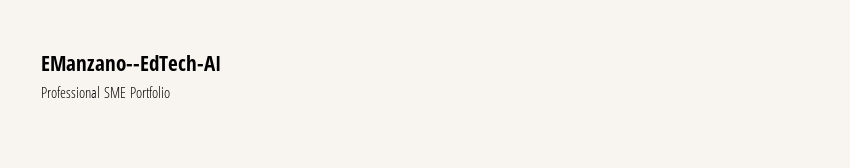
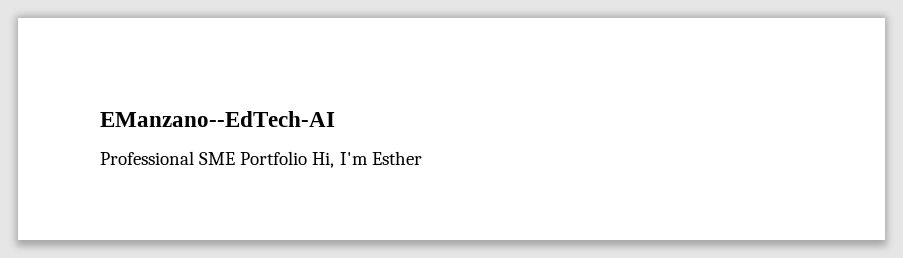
- Professional SME Portfolio
+ Professional SME Portfolio Hi, I'm Esther

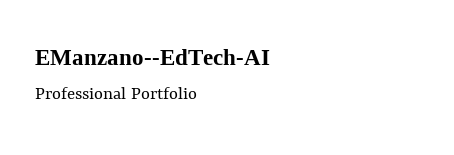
- Professional SME Portfolio Hi, I'm Esther
+ Professional Portfolio

